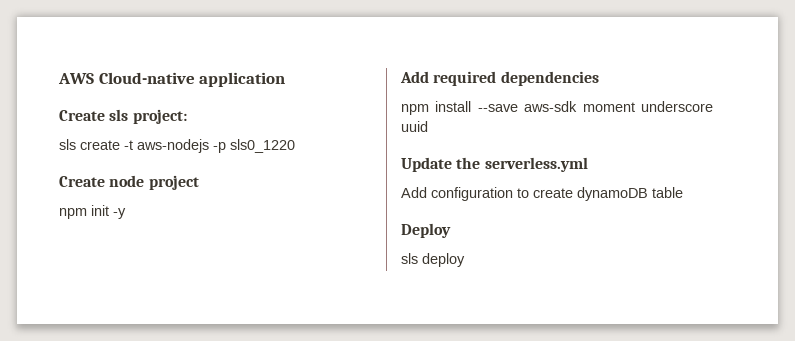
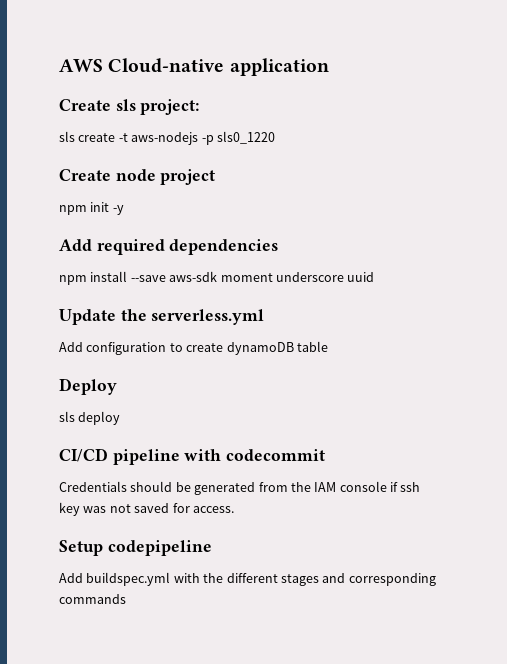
+ CI/CD pipeline with codecommit
+ Credentials should be generated from the IAM console if ssh key was not saved for access.
+ Setup codepipeline
+ Add buildspec.yml with the different stages and corresponding commands

